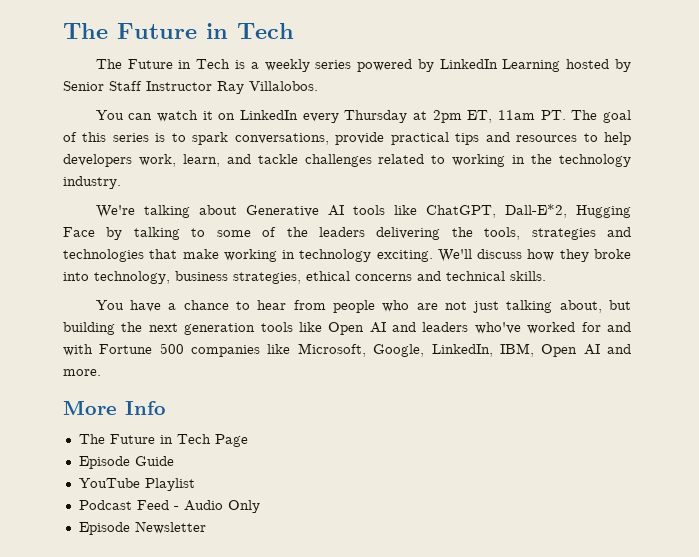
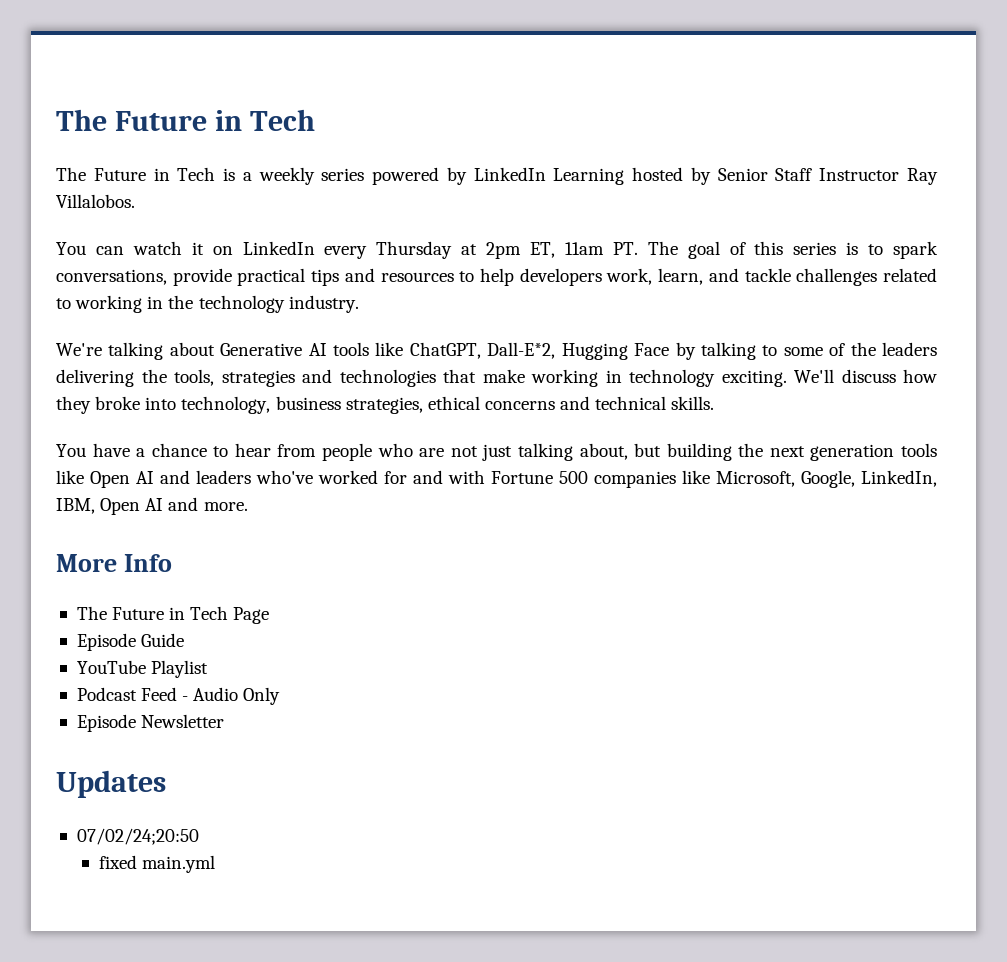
+ Updates
+ 07/02/24;20:50
+ fixed main.yml

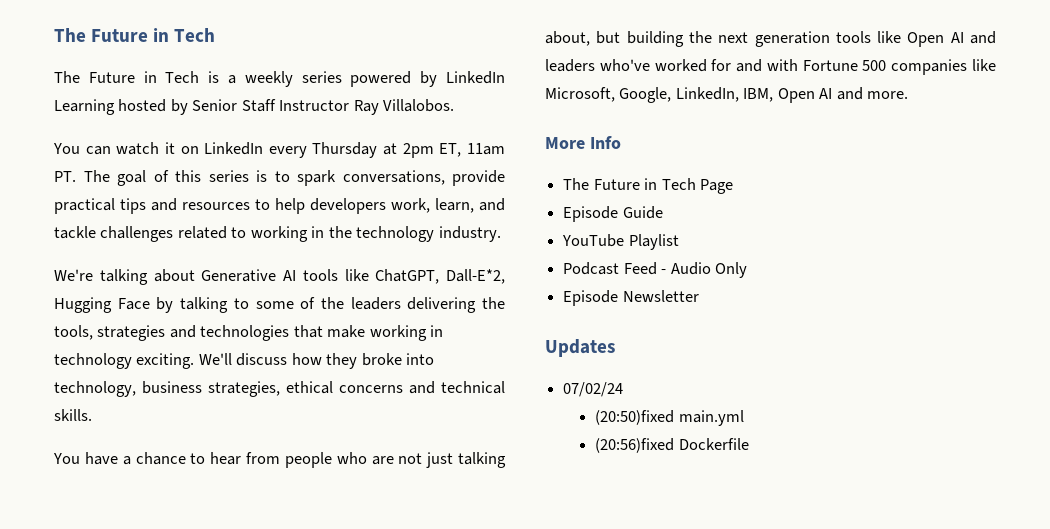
- 07/02/24;20:50
- fixed main.yml
+ 07/02/24
+ (20:50)fixed main.yml
+ (20:56)fixed Dockerfile

